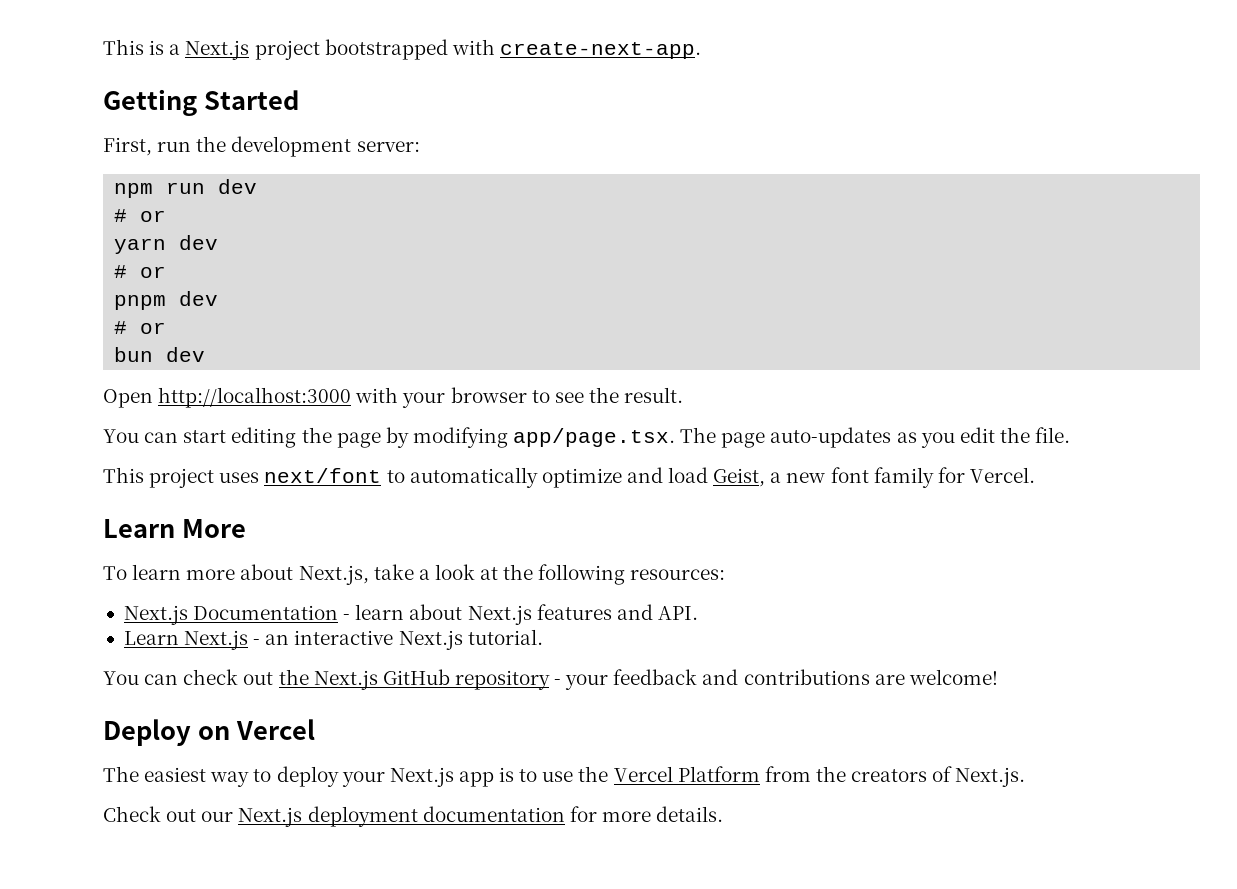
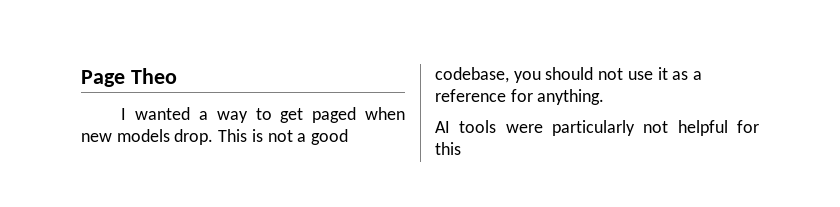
- This is a Next.js project bootstrapped with create-next-app.
- Getting Started
- First, run the development server:
- npm run dev
- # or
- yarn dev
- # or
- pnpm dev
- # or
- bun dev
- Open http://localhost:3000 with your browser to see the result.
- You can start editing the page by modifying app/page.tsx. The page auto-updates as you edit the file.
- This project uses next/font to automatically optimize and load Geist, a new font family for Vercel.
- Learn More
- To learn more about Next.js, take a look at the following resources:
- Next.js Documentation - learn about Next.js features and API.
- Learn Next.js - an interactive Next.js tutorial.
- You can check out the Next.js GitHub repository - your feedback and contributions are welcome!
- Deploy on Vercel
- The easiest way to deploy your Next.js app is to use the Vercel Platform from the creators of Next.js.
- Check out our Next.js deployment documentation for more details.
+ Page Theo
+ I wanted a way to get paged when new models drop. This is not a good codebase, you should not use it as a reference for anything.
+ AI tools were particularly not helpful for this

